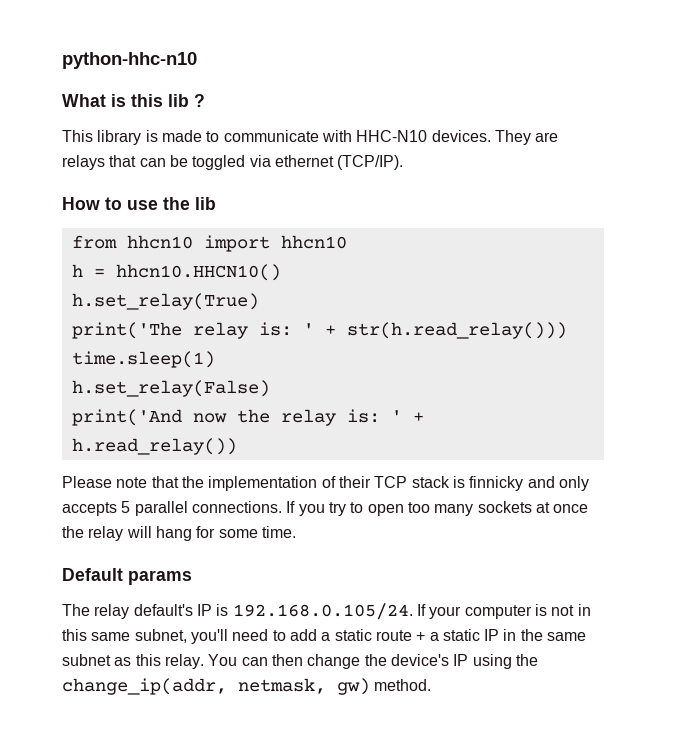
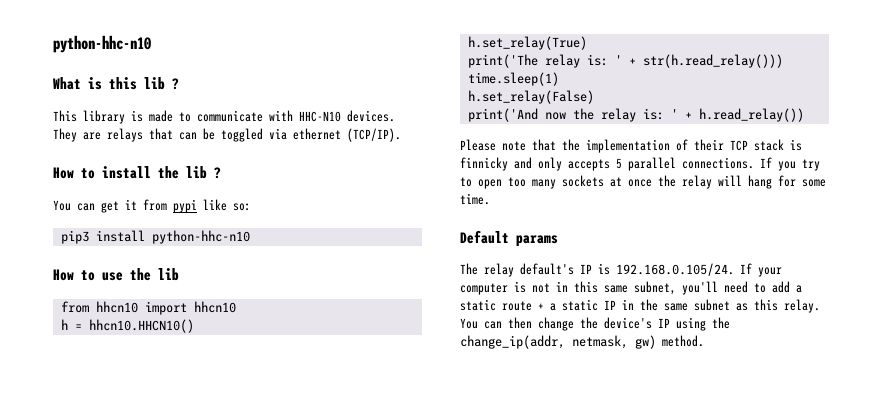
+ How to install the lib ?
+ You can get it from pypi like so:
+ pip3 install python-hhc-n10

